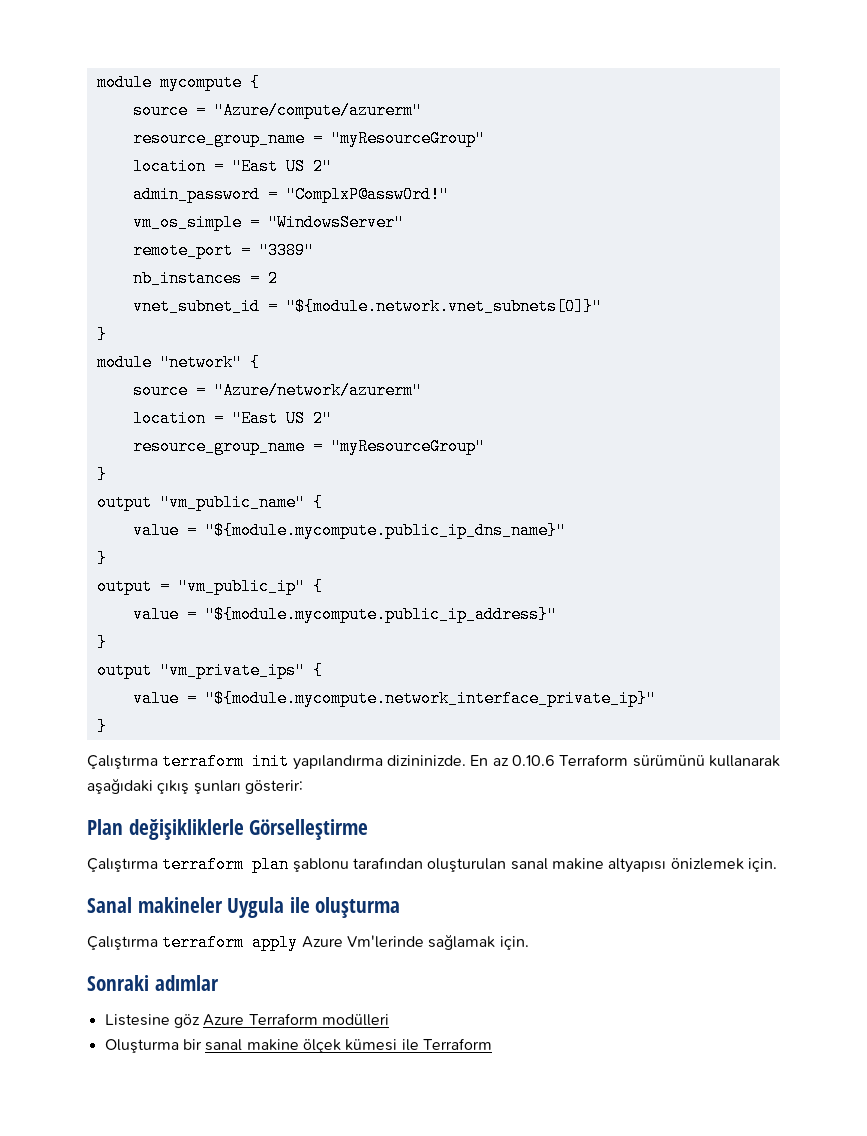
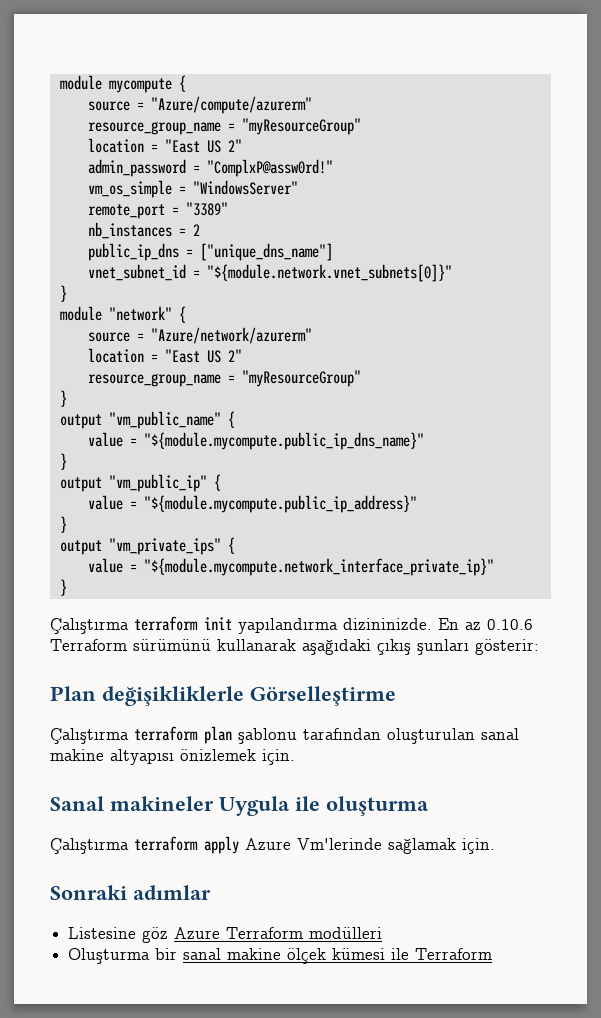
+ public_ip_dns = ["unique_dns_name"]
- output = "vm_public_ip" {
+ output "vm_public_ip" {

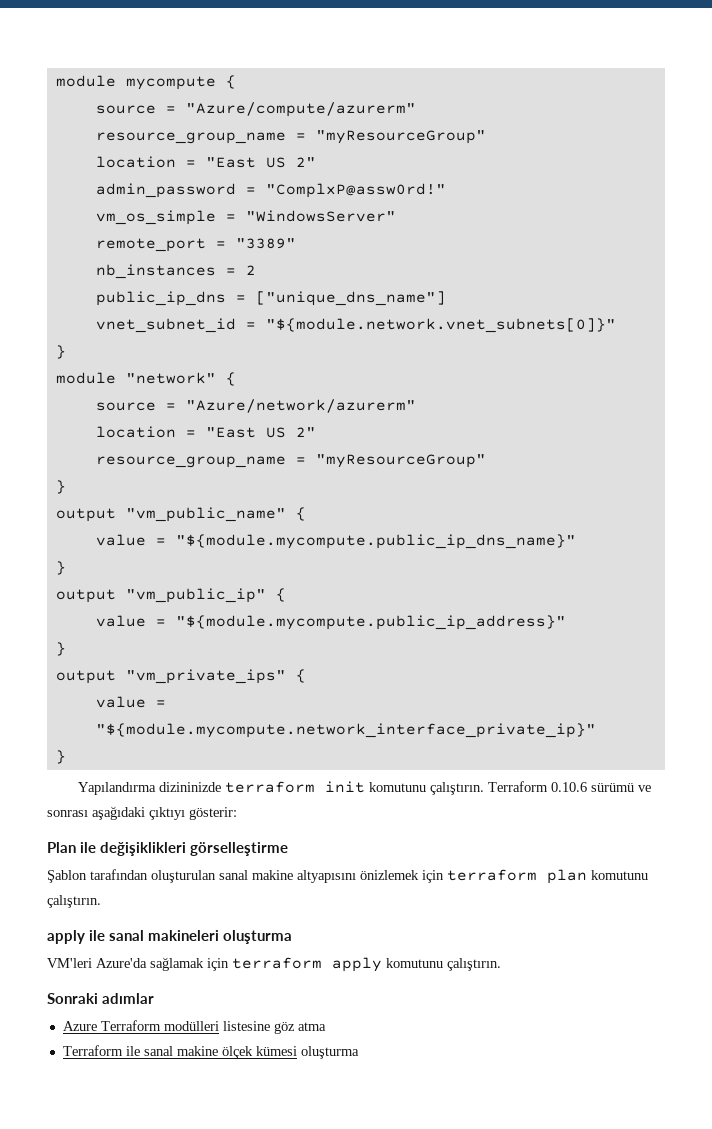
- Çalıştırma terraform init yapılandırma dizininizde. En az 0.10.6 Terraform sürümünü kullanarak aşağıdaki çıkış şunları gösterir:
- Plan değişikliklerle Görselleştirme
- Çalıştırma terraform plan şablonu tarafından oluşturulan sanal makine altyapısı önizlemek için.
- Sanal makineler Uygula ile oluşturma
- Çalıştırma terraform apply Azure Vm'lerinde sağlamak için.
+ Yapılandırma dizininizde terraform init komutunu çalıştırın. Terraform 0.10.6 sürümü ve sonrası aşağıdaki çıktıyı gösterir:
+ Plan ile değişiklikleri görselleştirme
+ Şablon tarafından oluşturulan sanal makine altyapısını önizlemek için terraform plan komutunu çalıştırın.
+ apply ile sanal makineleri oluşturma
+ VM'leri Azure'da sağlamak için terraform apply komutunu çalıştırın.
- Listesine göz Azure Terraform modülleri
- Oluşturma bir sanal makine ölçek kümesi ile Terraform
+ Azure Terraform modülleri listesine göz atma
+ Terraform ile sanal makine ölçek kümesi oluşturma

